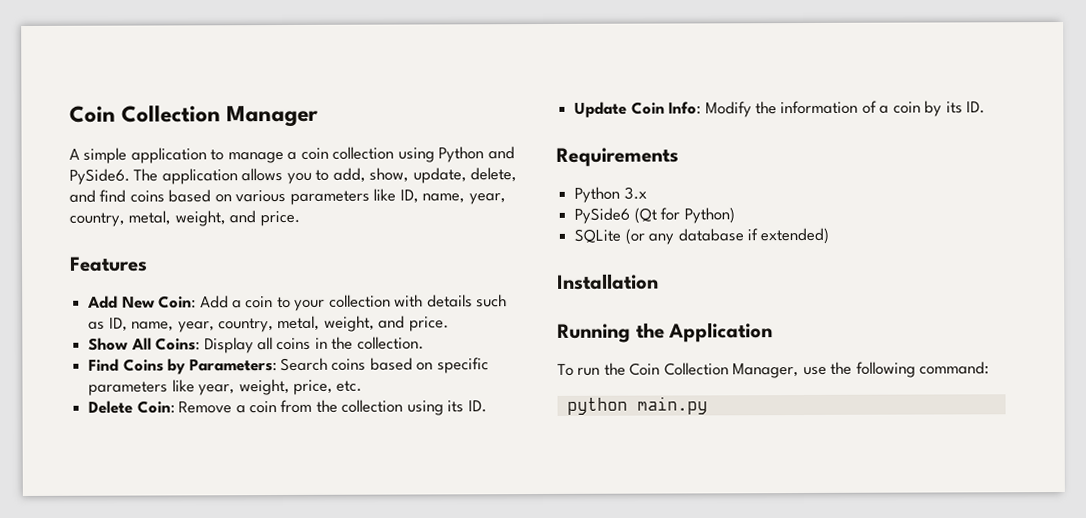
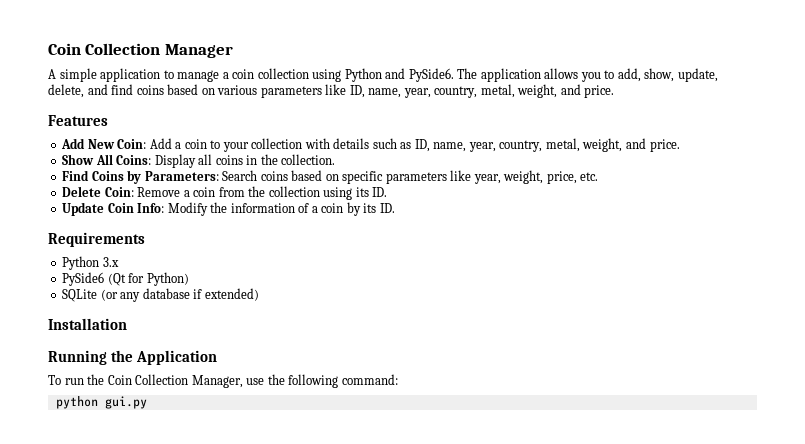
- python main.py
+ python gui.py

